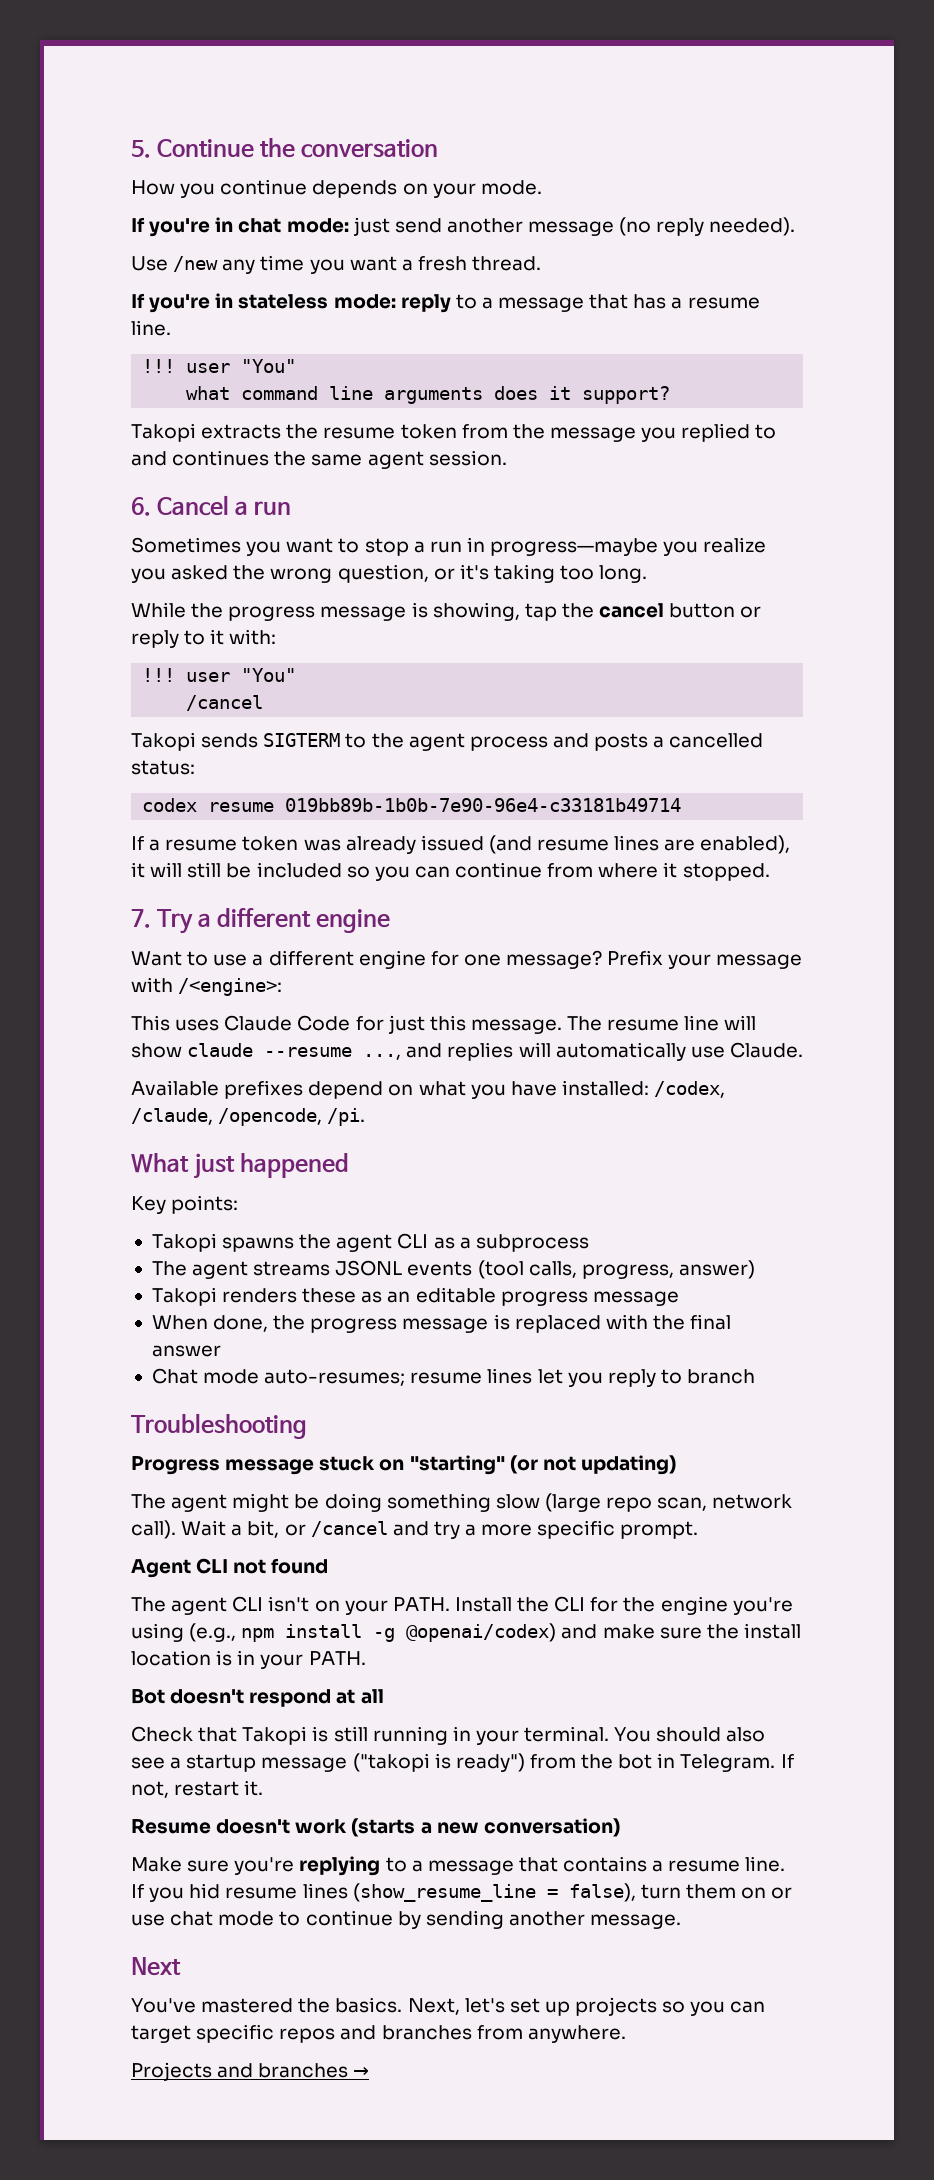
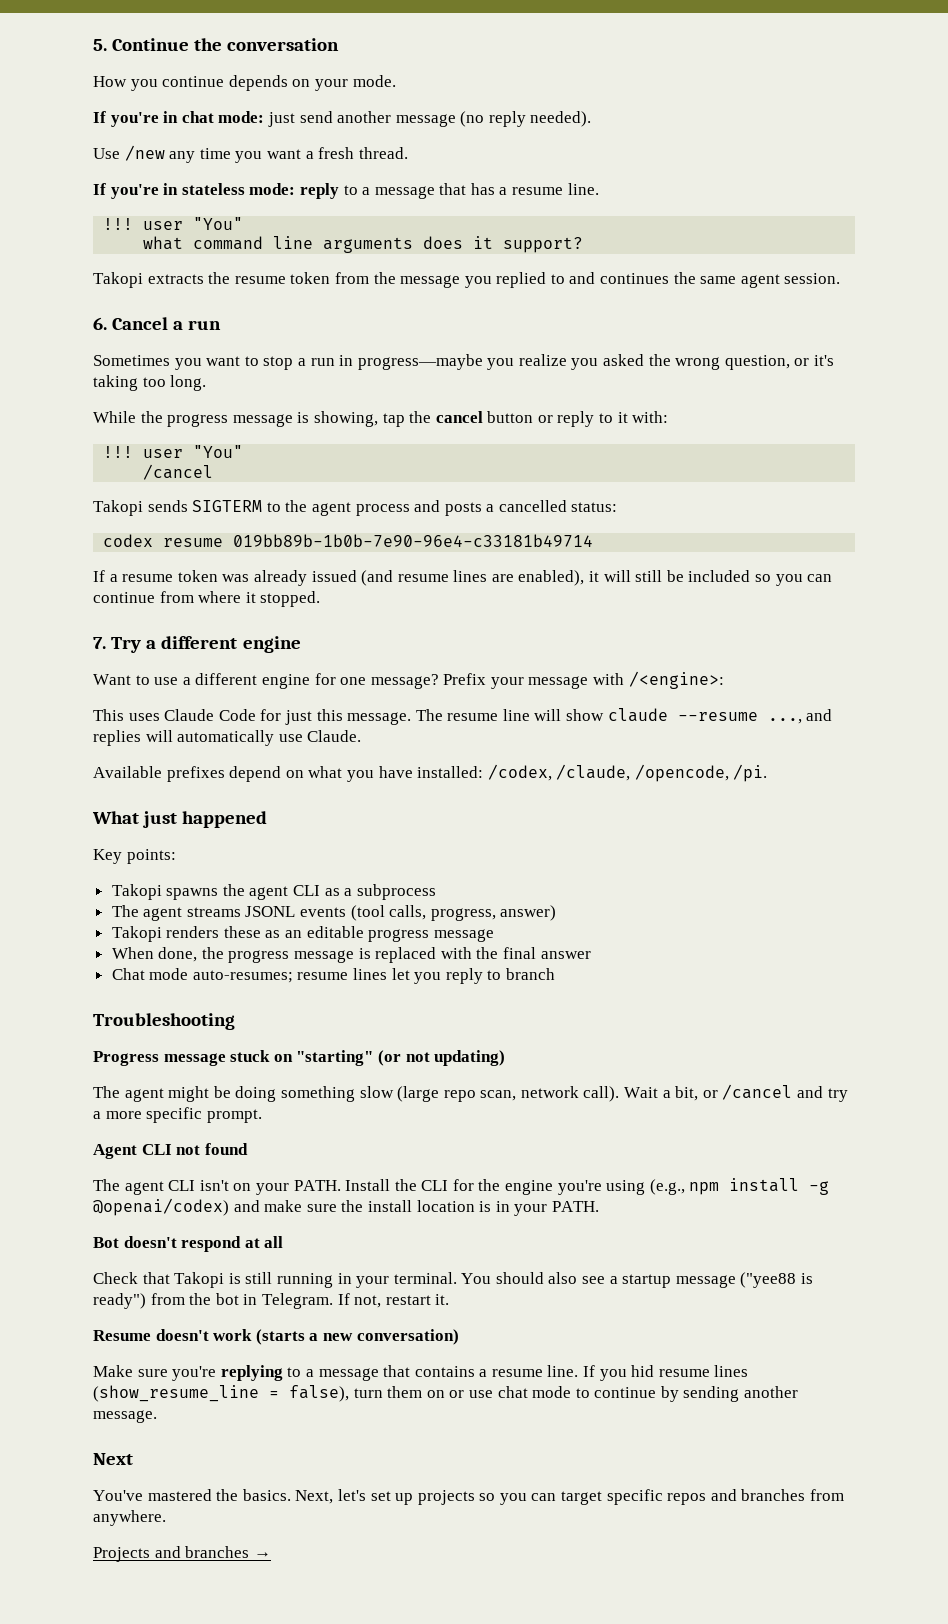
- You should also see a startup message ("takopi is ready") from the bot in Telegram.
+ You should also see a startup message ("yee88 is ready") from the bot in Telegram.

